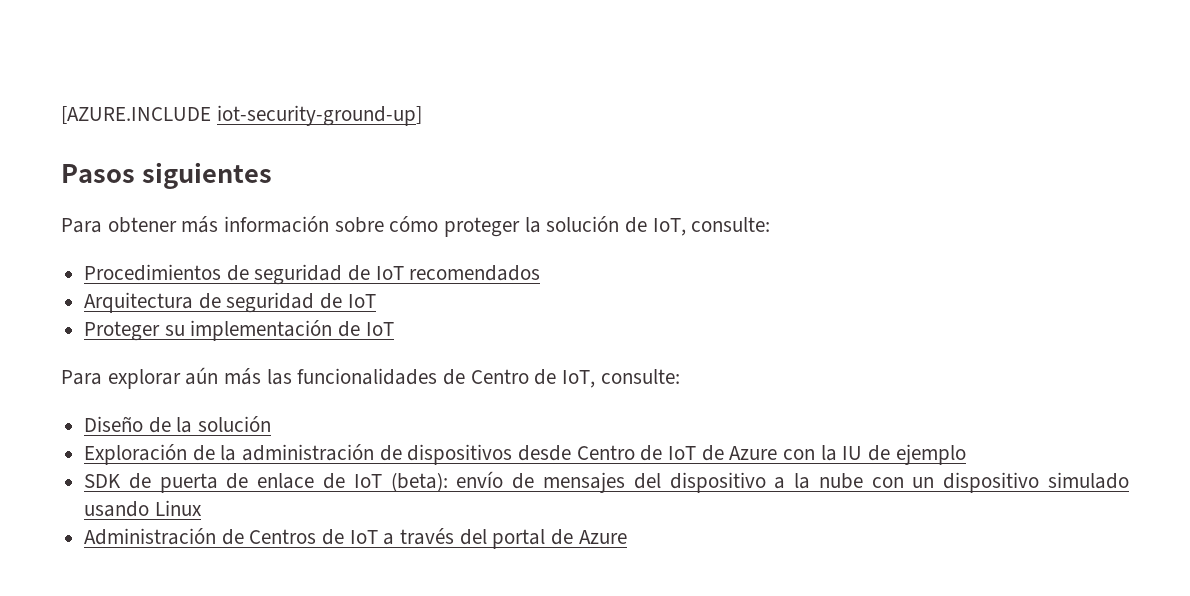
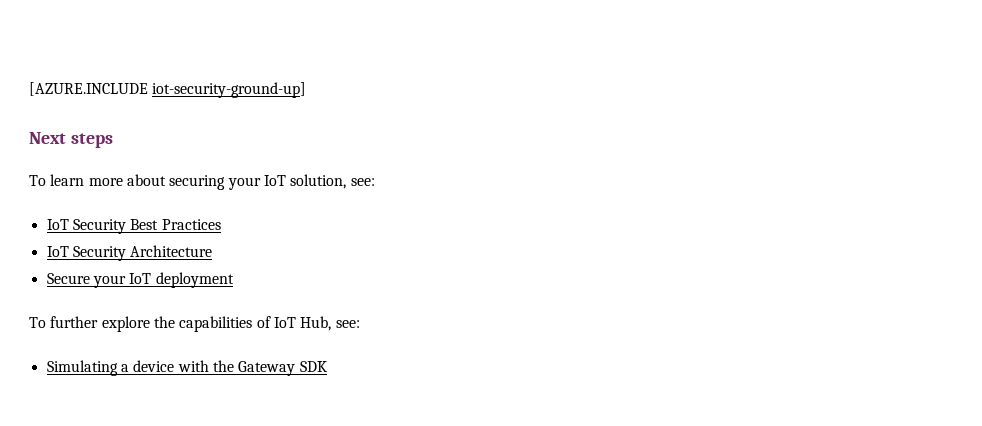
- Pasos siguientes
- Para obtener más información sobre cómo proteger la solución de IoT, consulte:
- Procedimientos de seguridad de IoT recomendados
- Arquitectura de seguridad de IoT
- Proteger su implementación de IoT
- Para explorar aún más las funcionalidades de Centro de IoT, consulte:
- Diseño de la solución
- Exploración de la administración de dispositivos desde Centro de IoT de Azure con la IU de ejemplo
- SDK de puerta de enlace de IoT (beta): envío de mensajes del dispositivo a la nube con un dispositivo simulado usando Linux
- Administración de Centros de IoT a través del portal de Azure
+ Next steps
+ To learn more about securing your IoT solution, see:
+ IoT Security Best Practices
+ IoT Security Architecture
+ Secure your IoT deployment
+ To further explore the capabilities of IoT Hub, see:
+ Simulating a device with the Gateway SDK

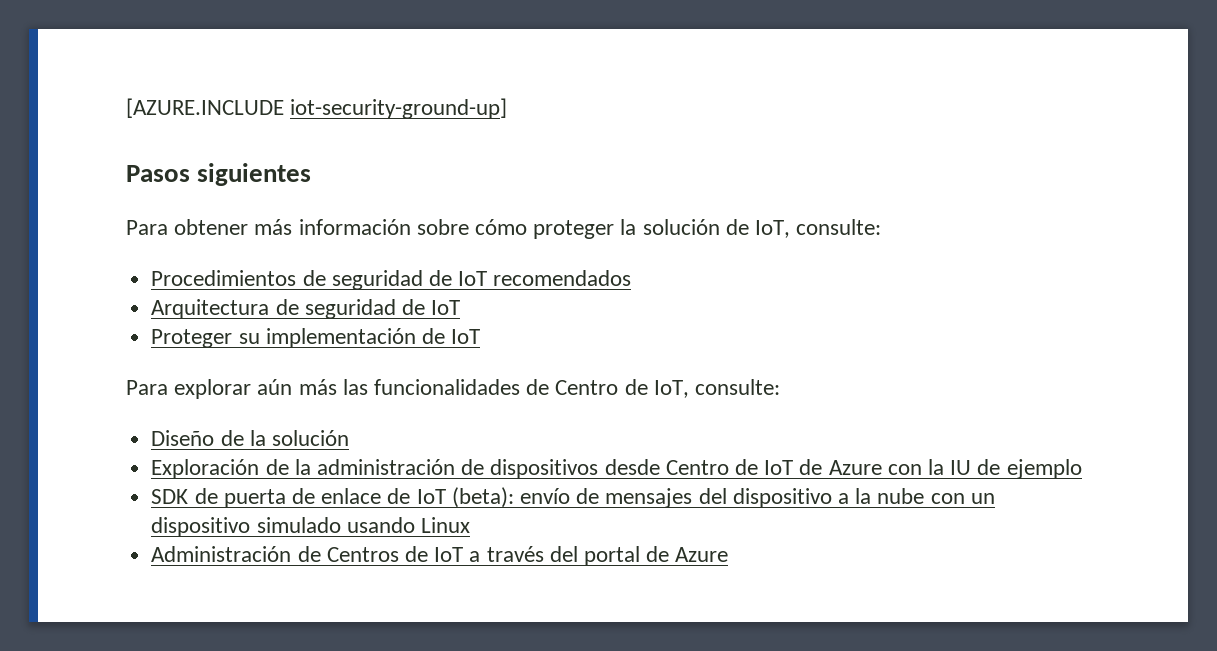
- Next steps
- To learn more about securing your IoT solution, see:
- IoT Security Best Practices
- IoT Security Architecture
- Secure your IoT deployment
- To further explore the capabilities of IoT Hub, see:
- Simulating a device with the Gateway SDK
+ Pasos siguientes
+ Para obtener más información sobre cómo proteger la solución de IoT, consulte:
+ Procedimientos de seguridad de IoT recomendados
+ Arquitectura de seguridad de IoT
+ Proteger su implementación de IoT
+ Para explorar aún más las funcionalidades de Centro de IoT, consulte:
+ Diseño de la solución
+ Exploración de la administración de dispositivos desde Centro de IoT de Azure con la IU de ejemplo
+ SDK de puerta de enlace de IoT (beta): envío de mensajes del dispositivo a la nube con un dispositivo simulado usando Linux
+ Administración de Centros de IoT a través del portal de Azure

